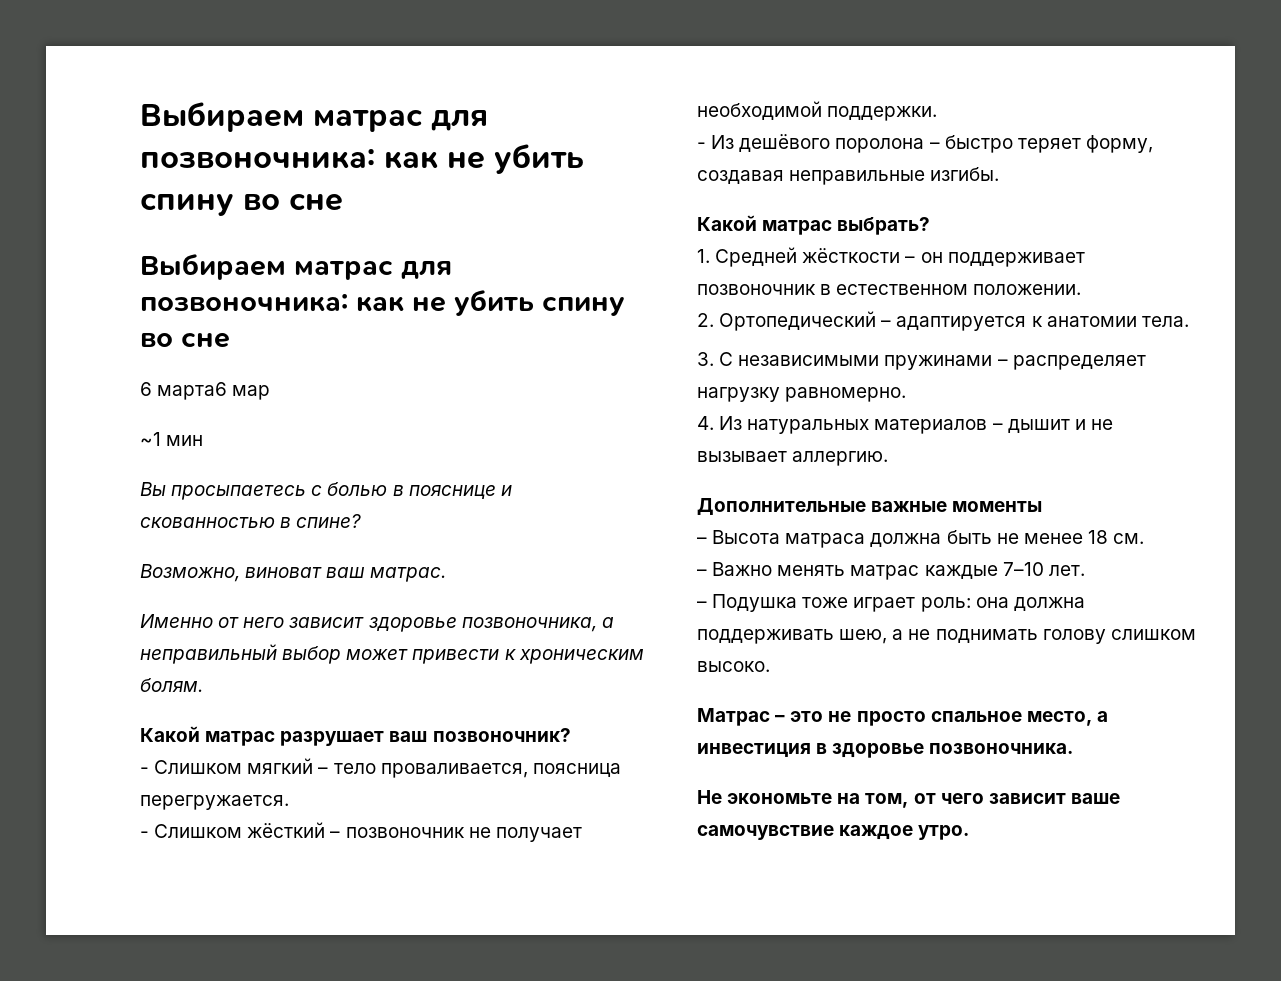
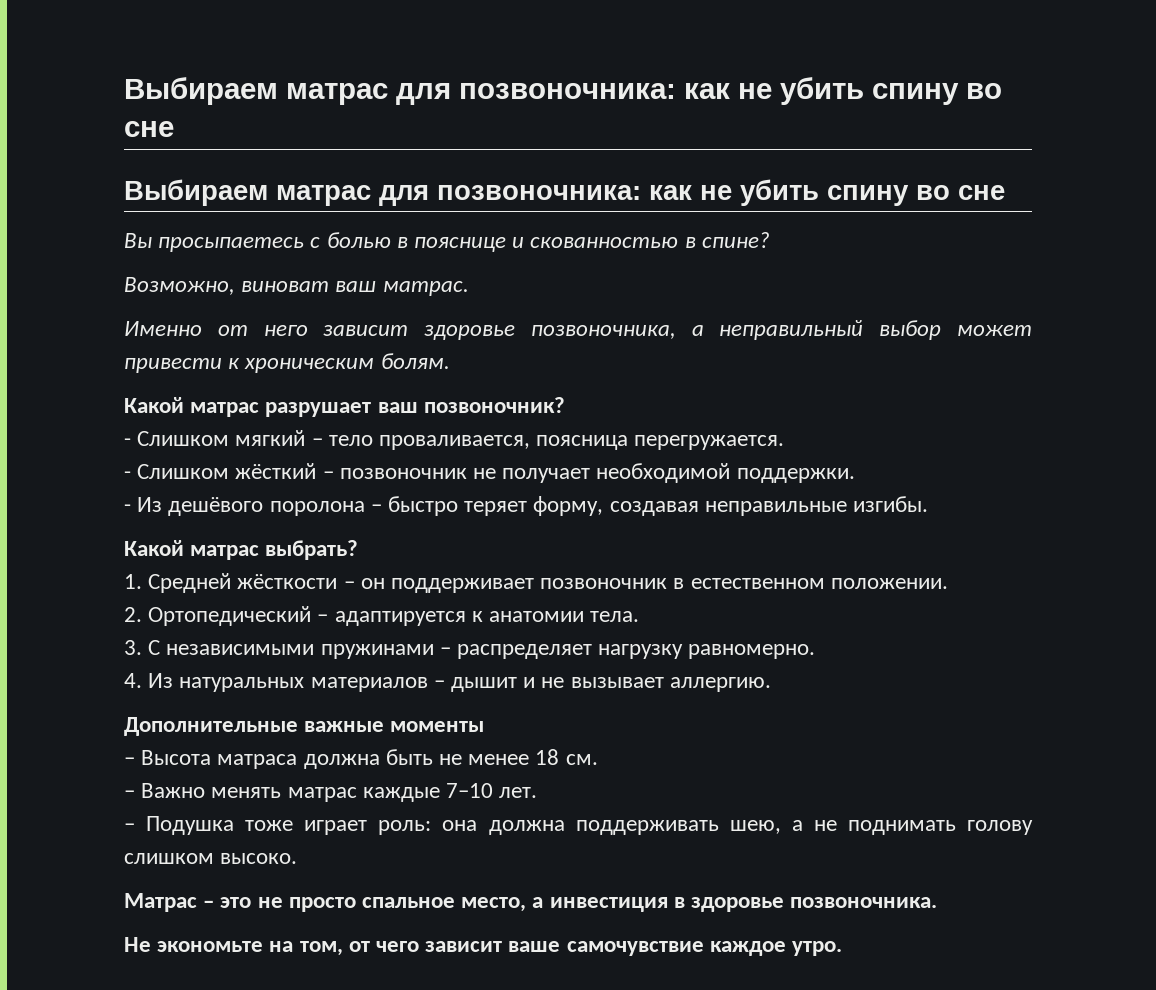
- 6 марта6 мар
- ~1 мин

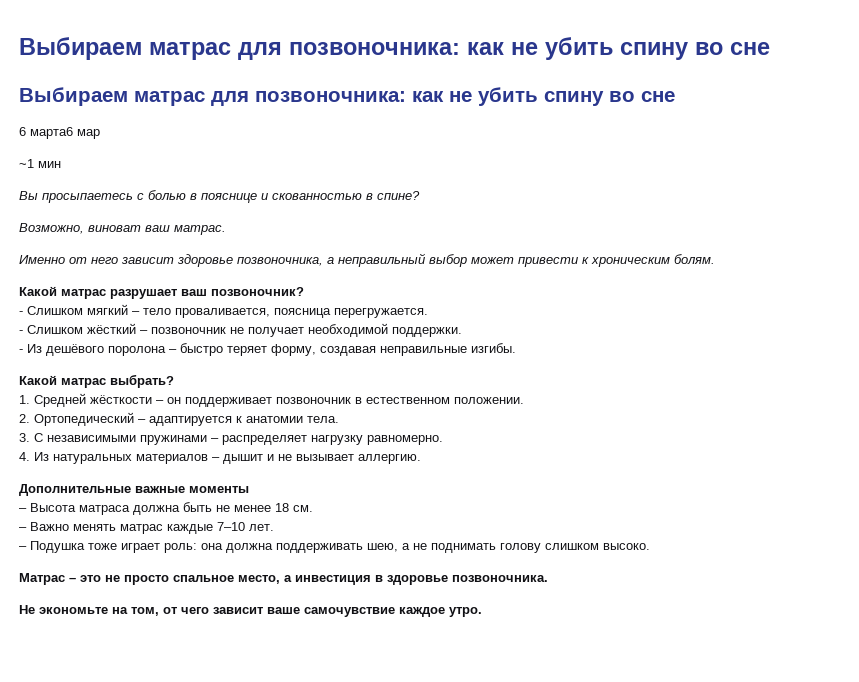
+ 6 марта6 мар
+ ~1 мин

